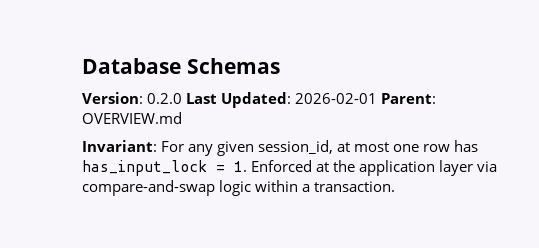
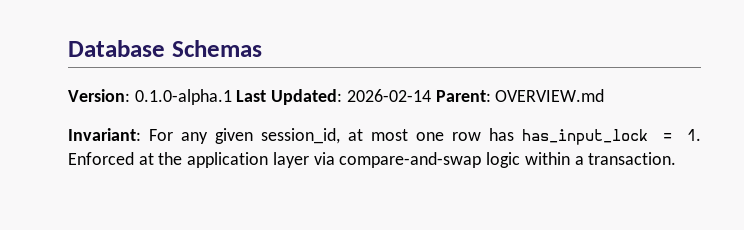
- Version: 0.2.0 Last Updated: 2026-02-01 Parent: OVERVIEW.md
+ Version: 0.1.0-alpha.1 Last Updated: 2026-02-14 Parent: OVERVIEW.md

